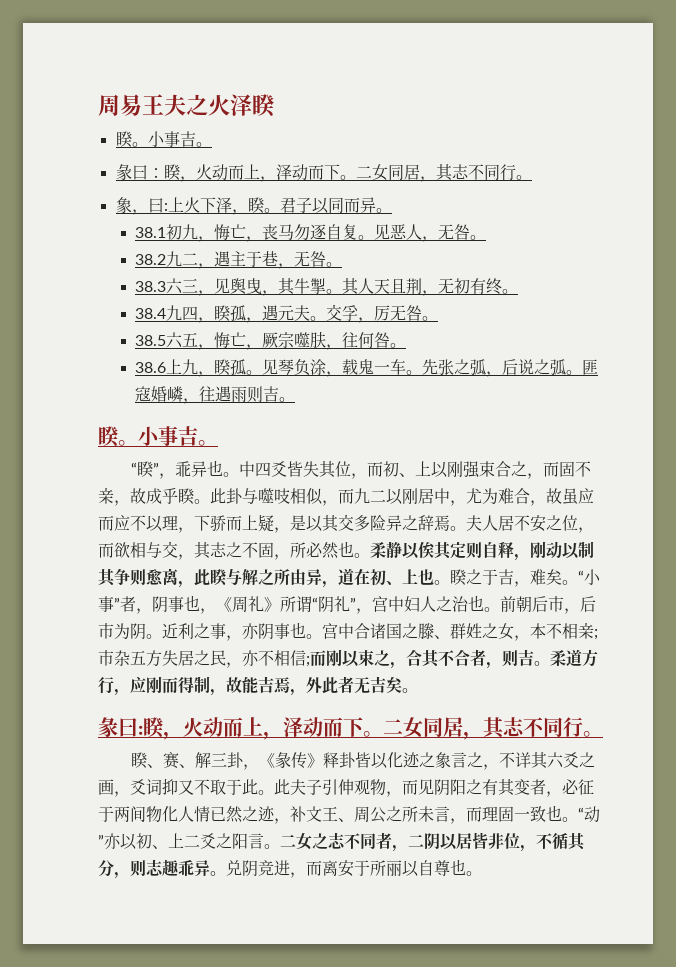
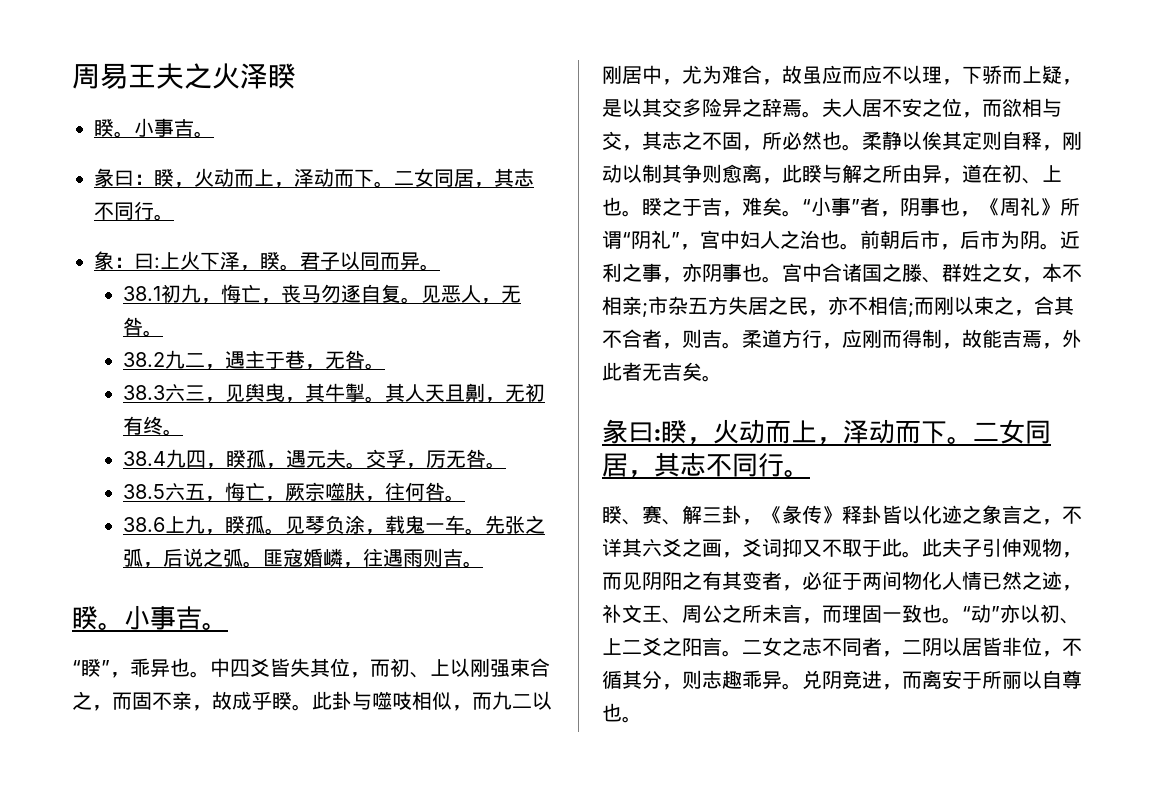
- 象，曰:上火下泽，睽。
+ 象：曰:上火下泽，睽。
- 其人天且荆，无初有终。
+ 其人天且劓，无初有终。

